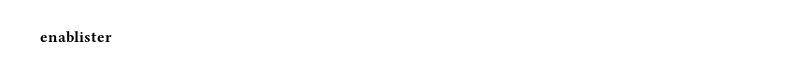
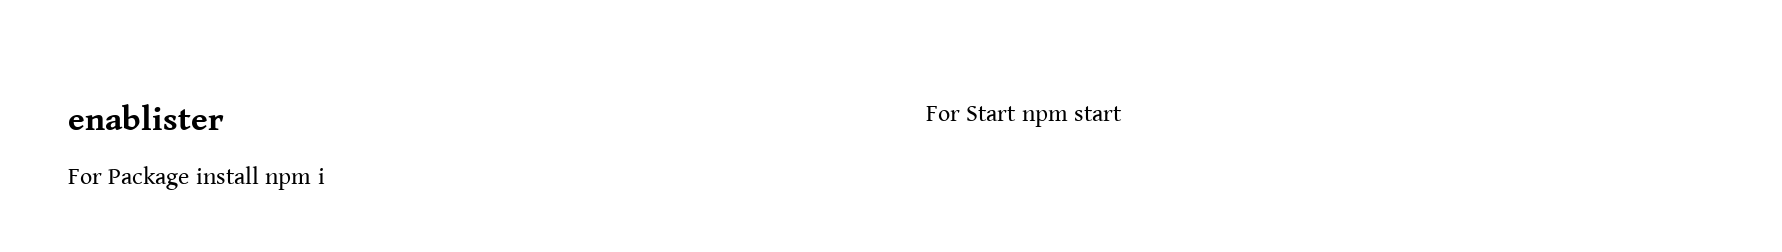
+ For Package install npm i
+ For Start npm start

